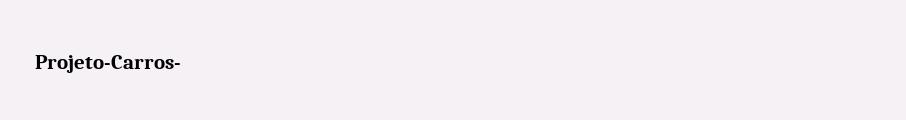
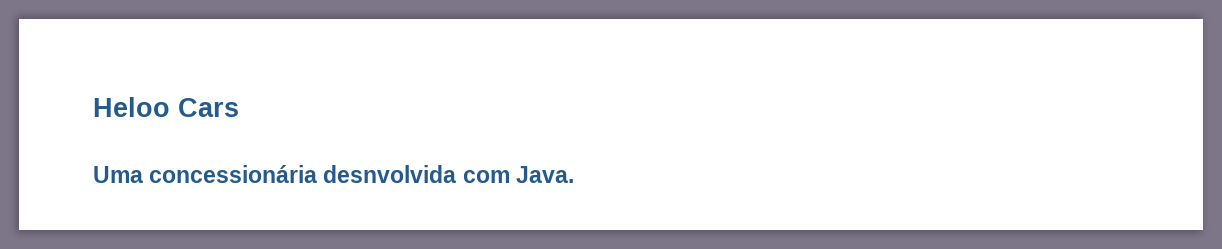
- Projeto-Carros-
+ Heloo Cars
+ Uma concessionária desnvolvida com Java.

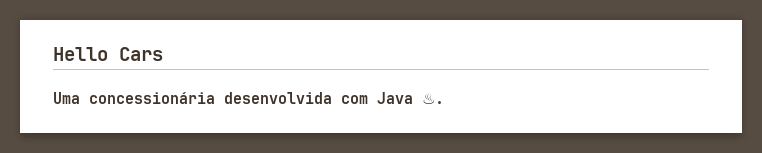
- Heloo Cars
+ Hello Cars
- Uma concessionária desnvolvida com Java.
+ Uma concessionária desenvolvida com Java ♨.

